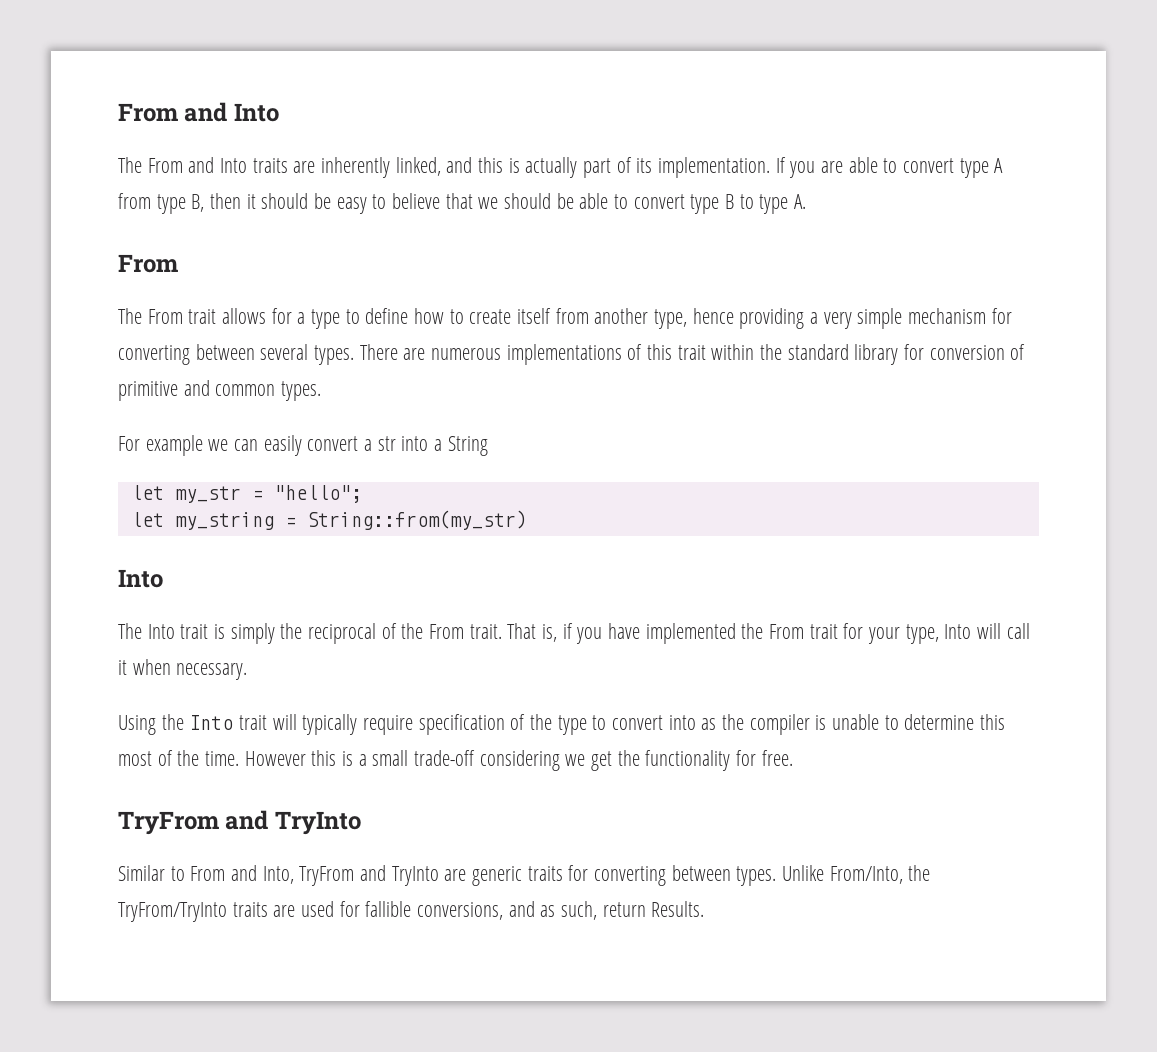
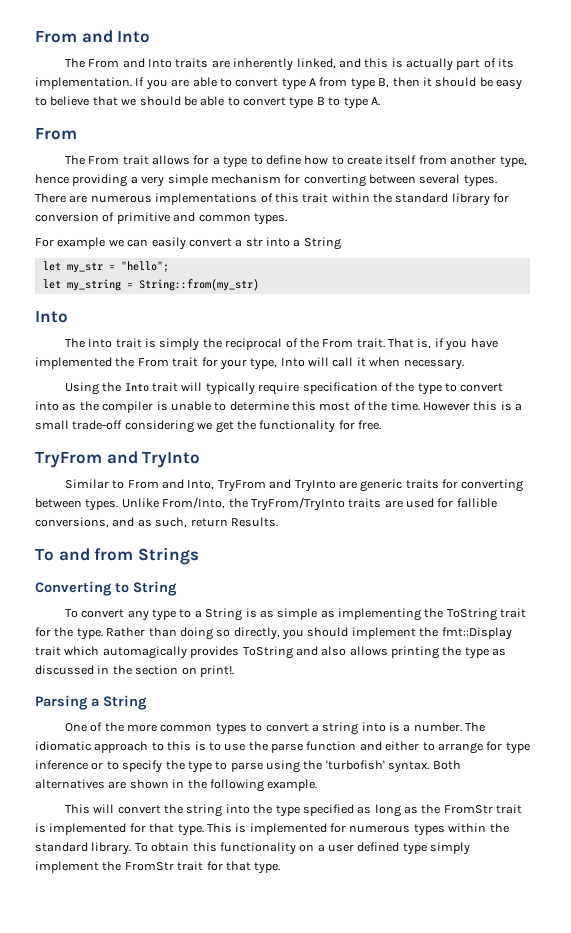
+ To and from Strings
+ Converting to String
+ To convert any type to a String is as simple as implementing the ToString trait for the type. Rather than doing so directly, you should implement the fmt::Display trait which automagically provides ToString and also allows printing the type as discussed in the section on print!.
+ Parsing a String
+ One of the more common types to convert a string into is a number. The idiomatic approach to this is to use the parse function and either to arrange for type inference or to specify the type to parse using the 'turbofish' syntax. Both alternatives are shown in the following example.
+ This will convert the string into the type specified as long as the FromStr trait is implemented for that type. This is implemented for numerous types within the standard library. To obtain this functionality on a user defined type simply implement the FromStr trait for that type.

